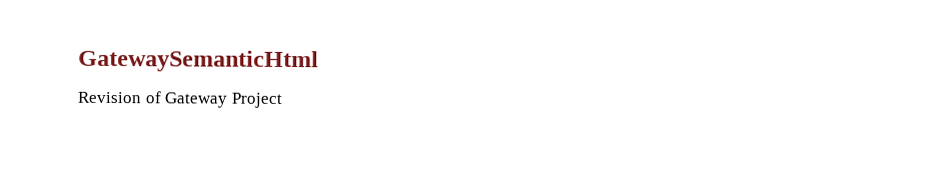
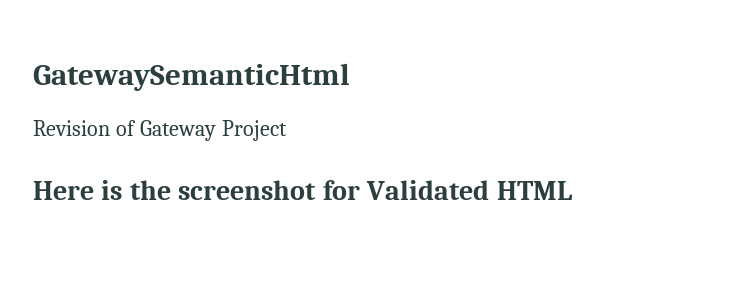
+ Here is the screenshot for Validated HTML

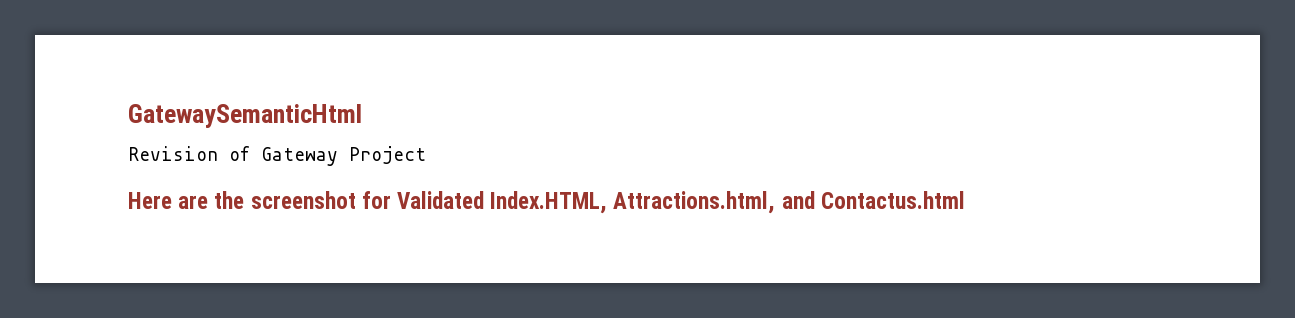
- Here is the screenshot for Validated HTML
+ Here are the screenshot for Validated Index.HTML, Attractions.html, and Contactus.html

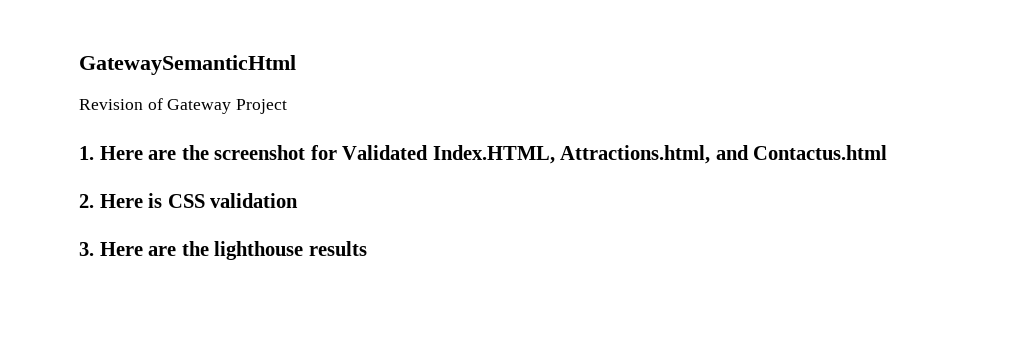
- Here are the screenshot for Validated Index.HTML, Attractions.html, and Contactus.html
+ 1. Here are the screenshot for Validated Index.HTML, Attractions.html, and Contactus.html
+ 2. Here is CSS validation
+ 3. Here are the lighthouse results

